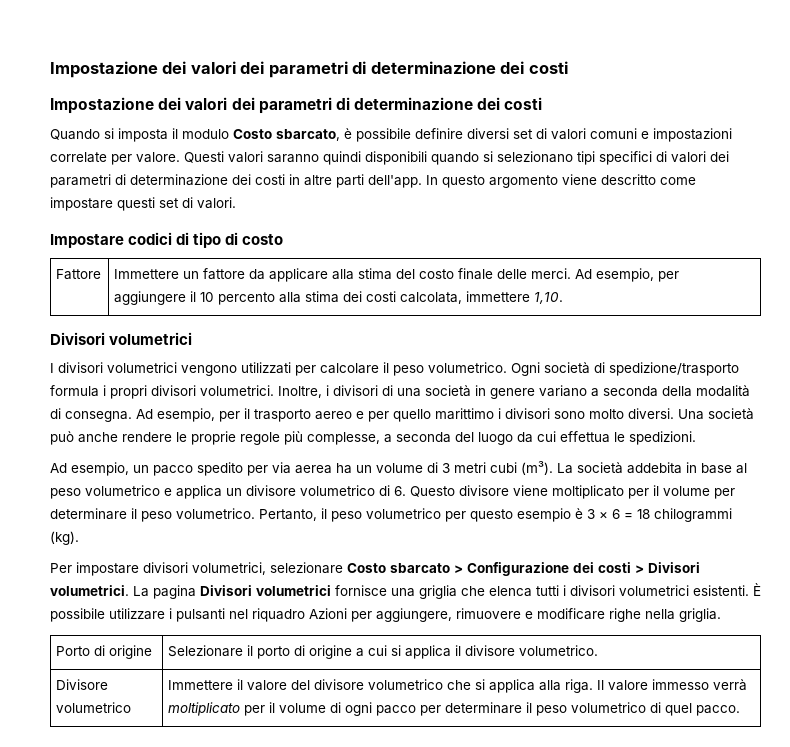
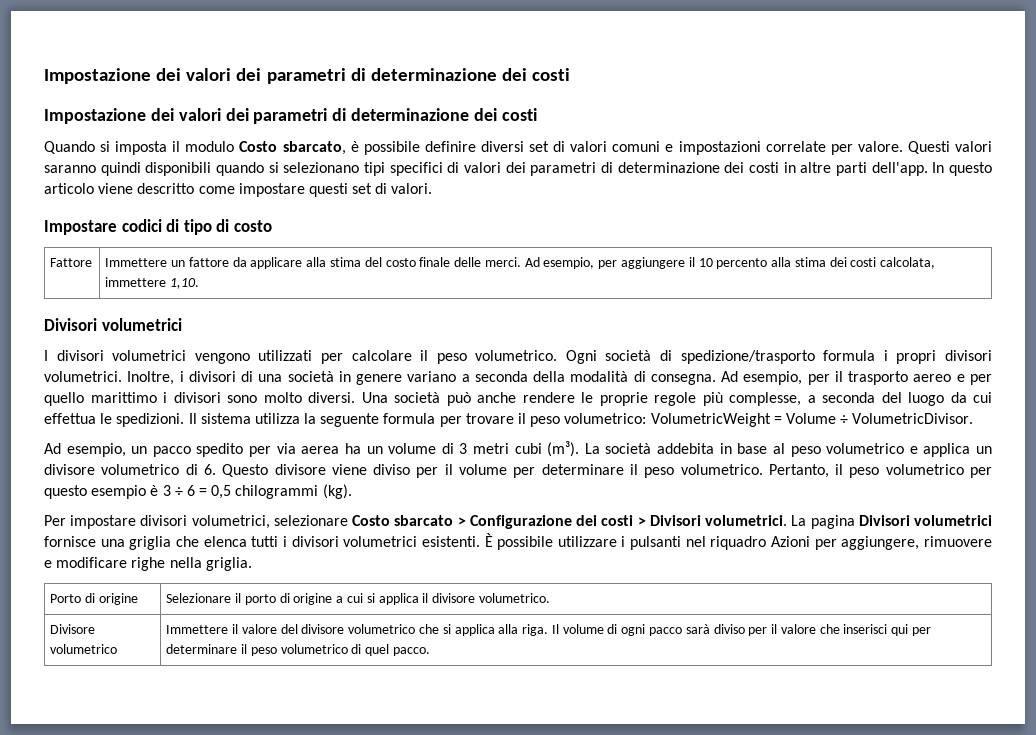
- In questo argomento viene descritto come impostare questi set di valori.
+ In questo articolo viene descritto come impostare questi set di valori.
+ Il sistema utilizza la seguente formula per trovare il peso volumetrico: VolumetricWeight = Volume ÷ VolumetricDivisor.
- La società addebita in base al peso volumetrico e applica un divisore volumetrico di 6. Questo divisore viene moltiplicato per il volume per determinare il peso volumetrico.
+ La società addebita in base al peso volumetrico e applica un divisore volumetrico di 6. Questo divisore viene diviso per il volume per determinare il peso volumetrico.
- Pertanto, il peso volumetrico per questo esempio è 3 × 6 = 18 chilogrammi (kg).
+ Pertanto, il peso volumetrico per questo esempio è 3 ÷ 6 = 0,5 chilogrammi (kg).
- Divisore volumetrico | Immettere il valore del divisore volumetrico che si applica alla riga. Il valore immesso verrà moltiplicato per il volume di ogni pacco per determinare il peso volumetrico di quel pacco.
+ Divisore volumetrico | Immettere il valore del divisore volumetrico che si applica alla riga. Il volume di ogni pacco sarà diviso per il valore che inserisci qui per determinare il peso volumetrico di quel pacco.

